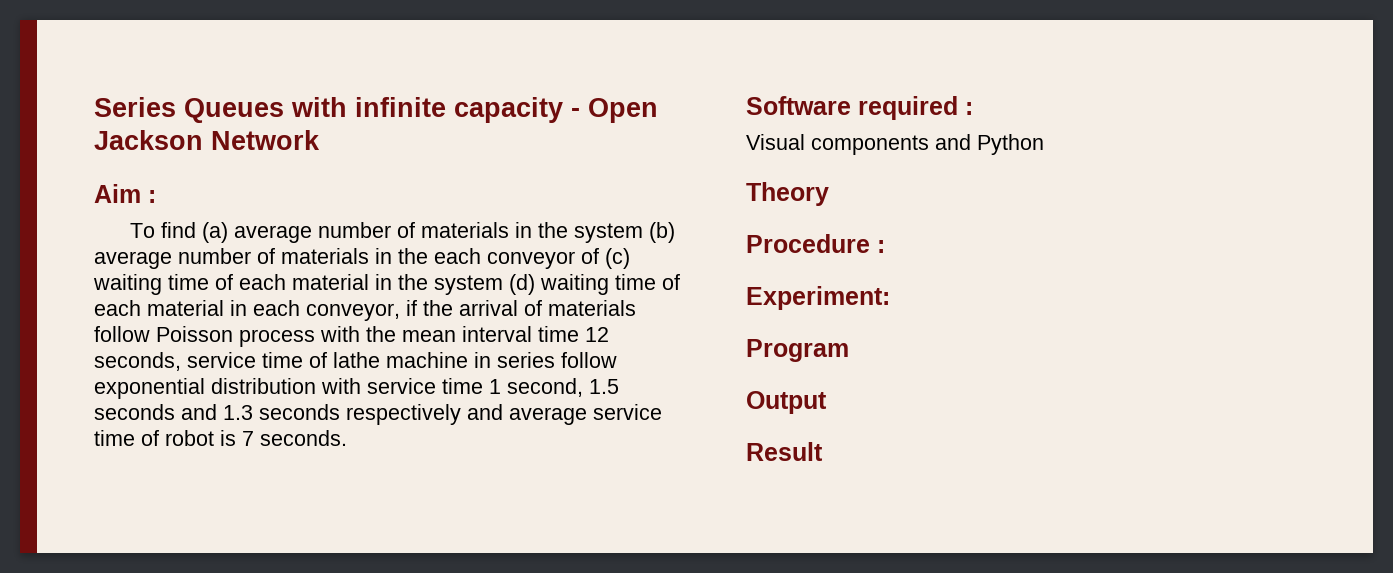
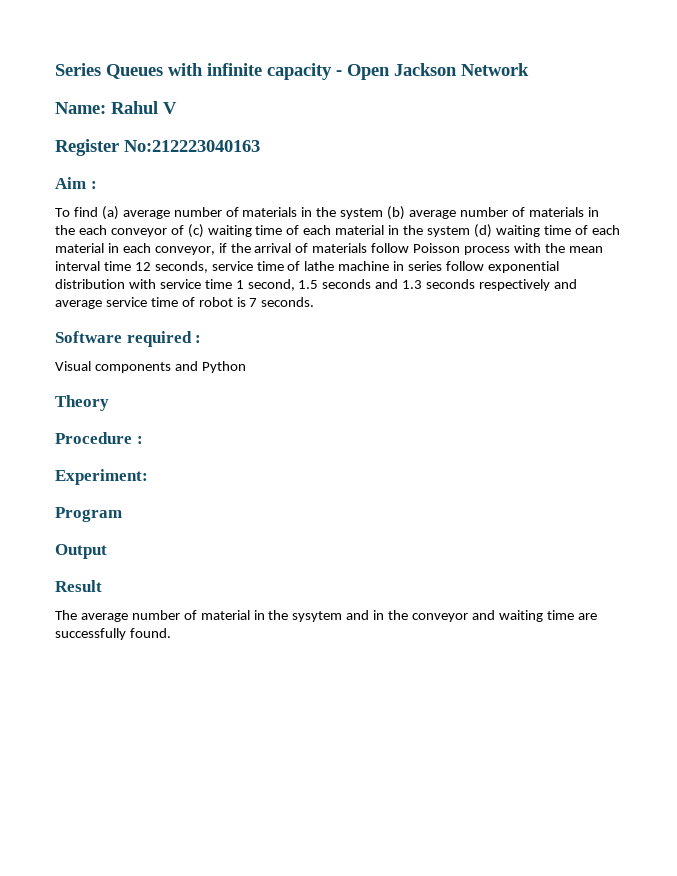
+ Name: Rahul V
+ Register No:212223040163
+ The average number of material in the sysytem and in the conveyor and waiting time are successfully found.

